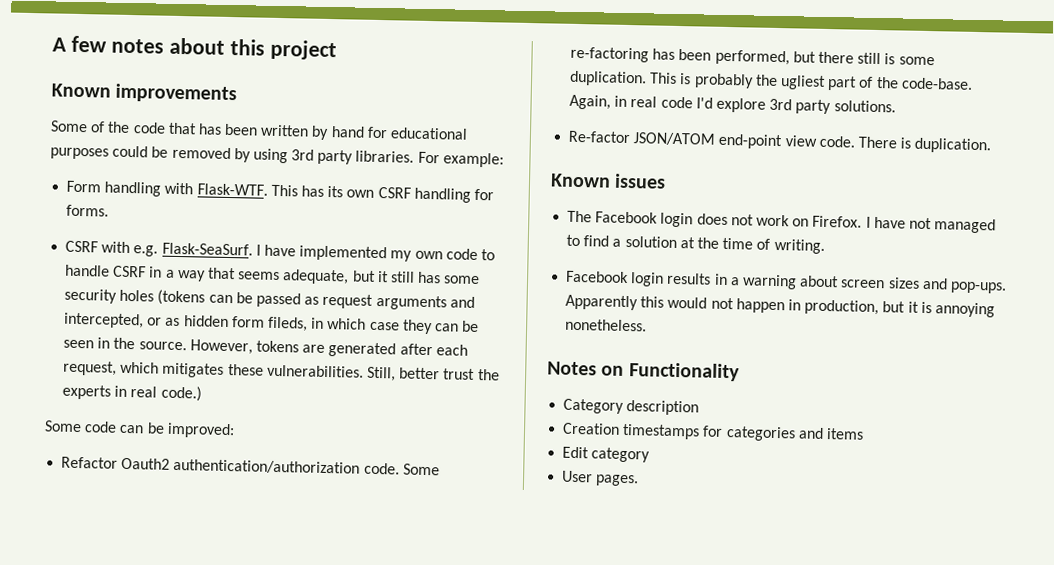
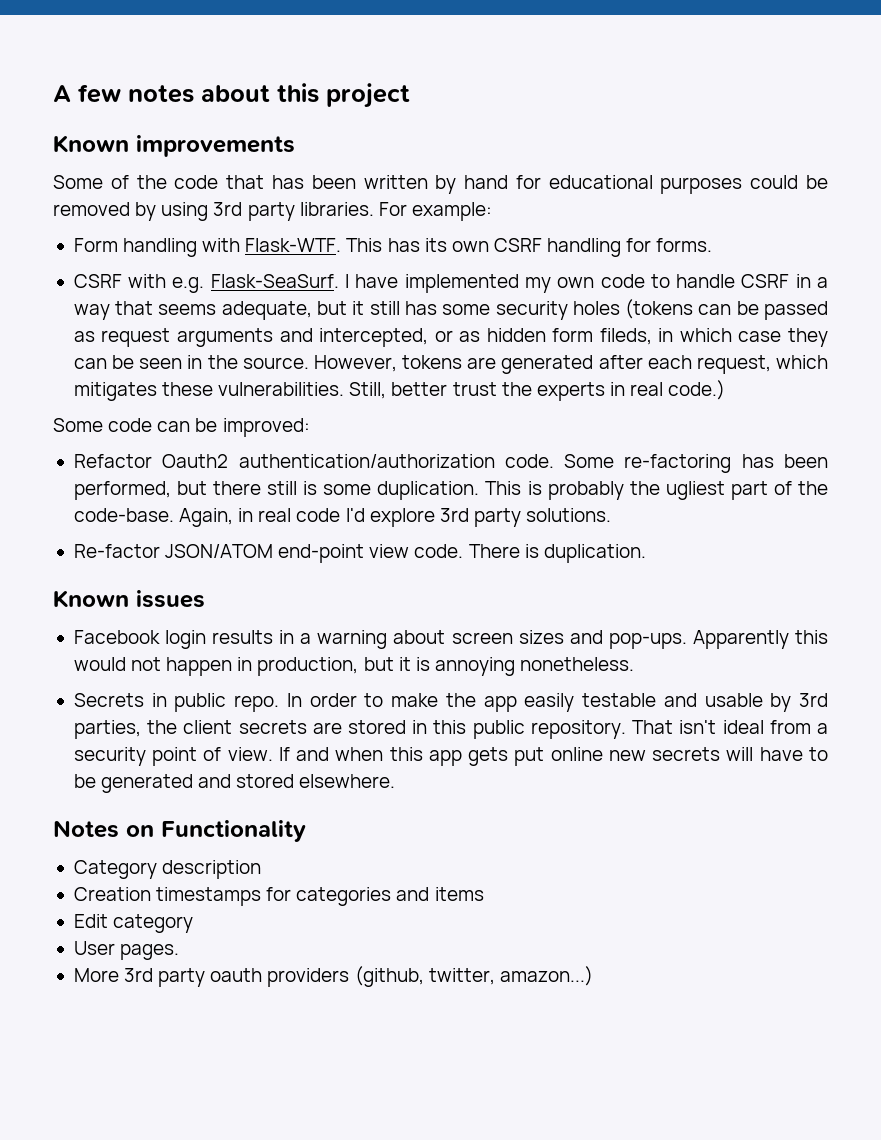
- The Facebook login does not work on Firefox. I have not managed to find a solution at the time of writing.
+ Secrets in public repo. In order to make the app easily testable and usable by 3rd parties, the client secrets are stored in this public repository. That isn't ideal from a security point of view. If and when this app gets put online new secrets will have to be generated and stored elsewhere.
+ More 3rd party oauth providers (github, twitter, amazon...)

